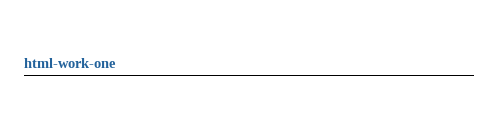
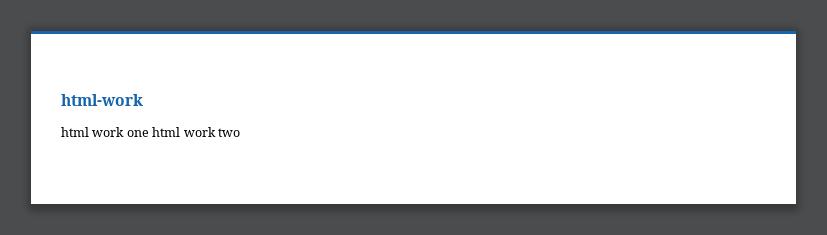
- html-work-one
+ html-work
+ html work one html work two

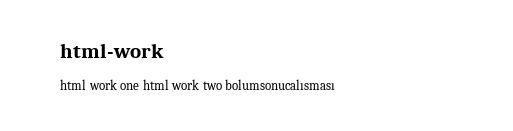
- html work one html work two
+ html work one html work two bolumsonucalısması

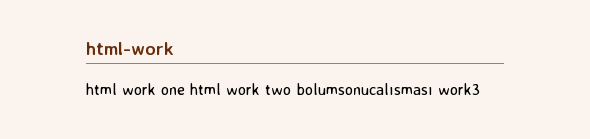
- html work one html work two bolumsonucalısması
+ html work one html work two bolumsonucalısması work3

